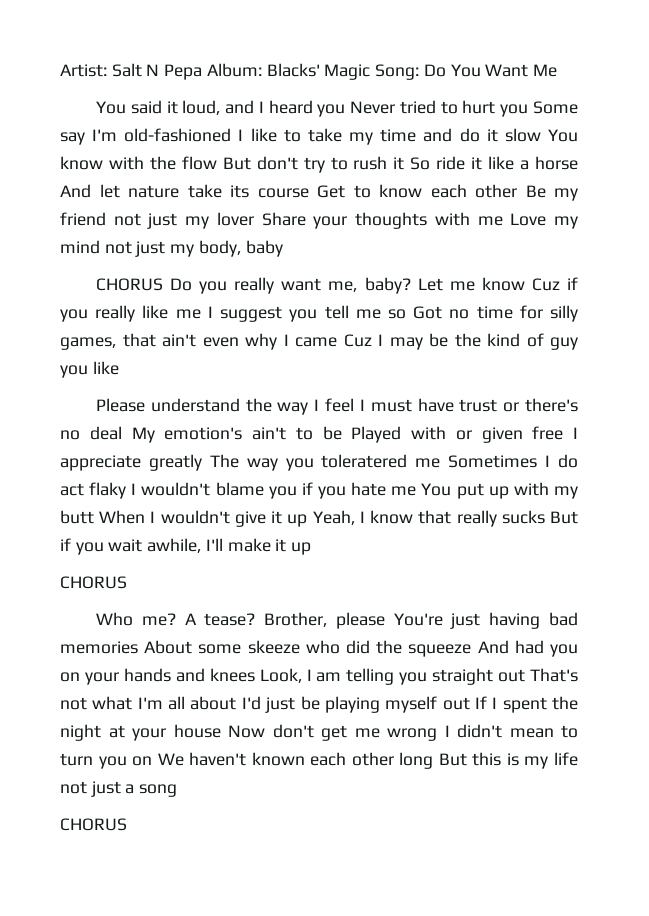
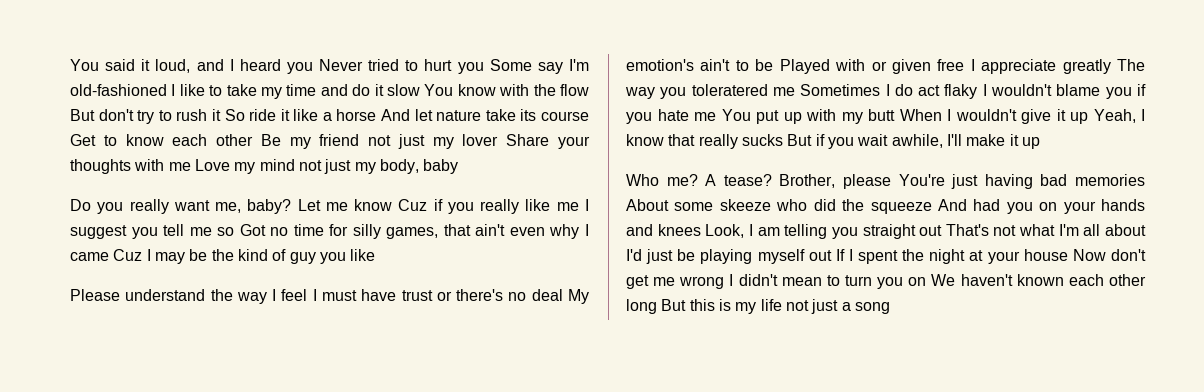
- Artist: Salt N Pepa Album: Blacks' Magic Song: Do You Want Me
- CHORUS Do you really want me, baby?
+ Do you really want me, baby?
  Please understand the way I feel I must have trust or there's no deal My emotion's ain't to be Played with or given free I appreciate greatly The way you toleratered me Sometimes I do act flaky I wouldn't blame you if you hate me You put up with my butt When I wouldn't give it up Yeah, I know that really sucks But if you wait awhile, I'll make it up
- CHORUS
  Brother, please You're just having bad memories About some skeeze who did the squeeze And had you on your hands and knees Look, I am telling you straight out That's not what I'm all about I'd just be playing myself out If I spent the night at your house Now don't get me wrong I didn't mean to turn you on We haven't known each other long But this is my life not just a song
- CHORUS

